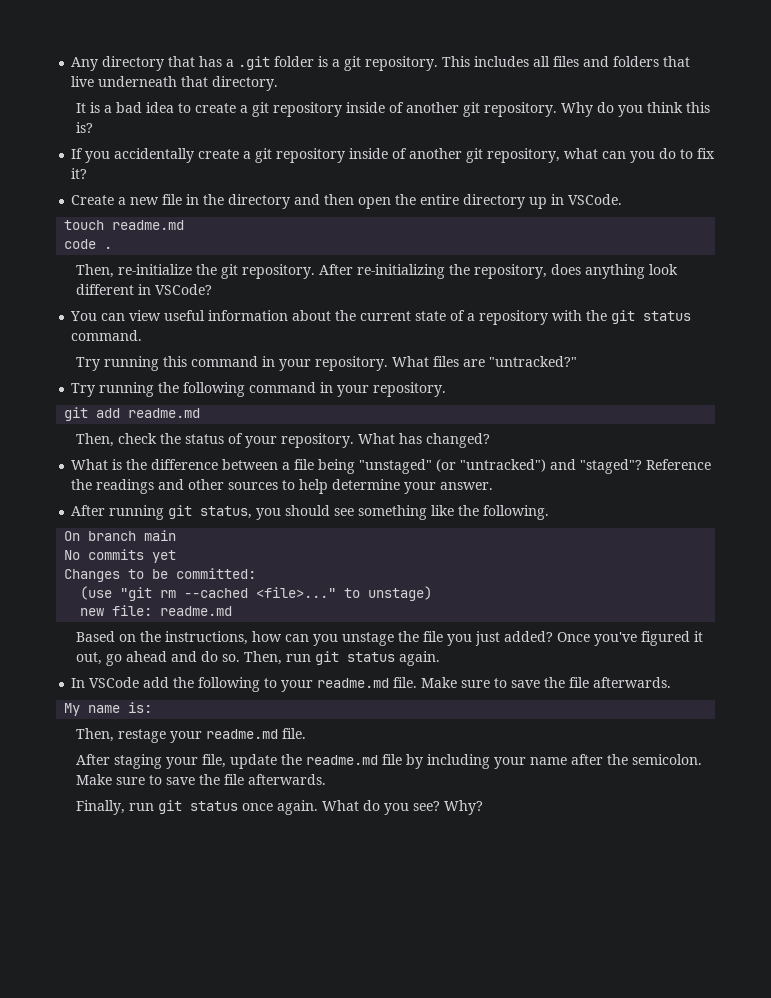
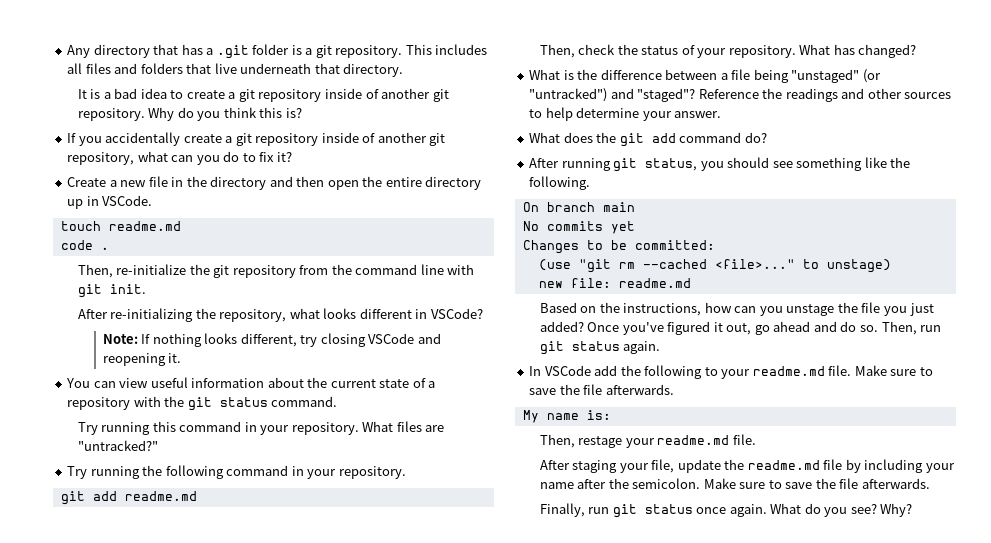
- Then, re-initialize the git repository. After re-initializing the repository, does anything look different in VSCode?
+ Then, re-initialize the git repository from the command line with git init.
+ After re-initializing the repository, what looks different in VSCode?
+ Note: If nothing looks different, try closing VSCode and reopening it.
+ What does the git add command do?

